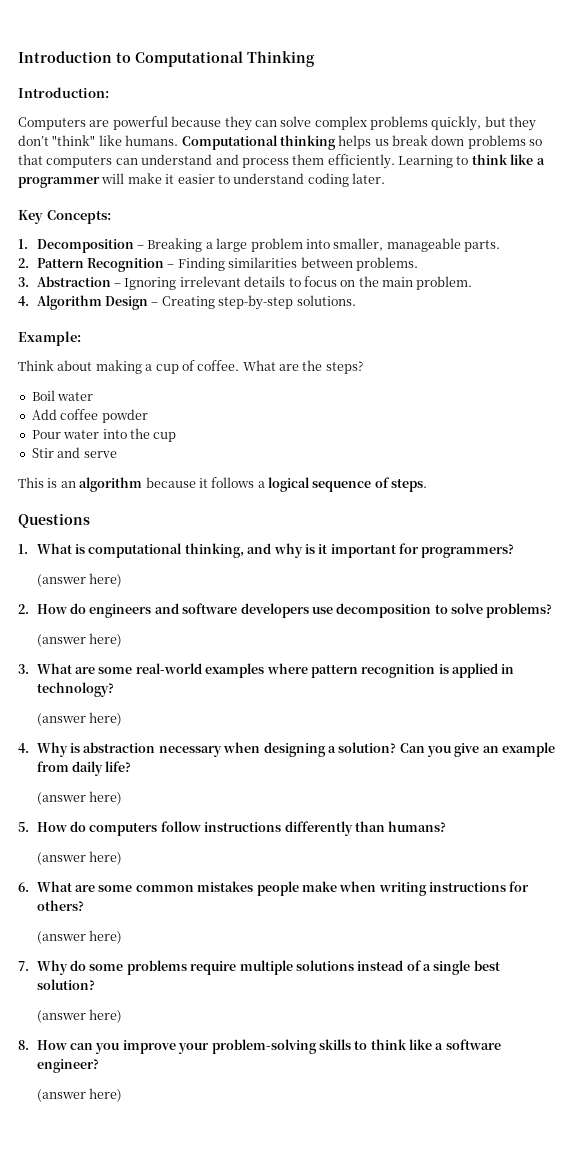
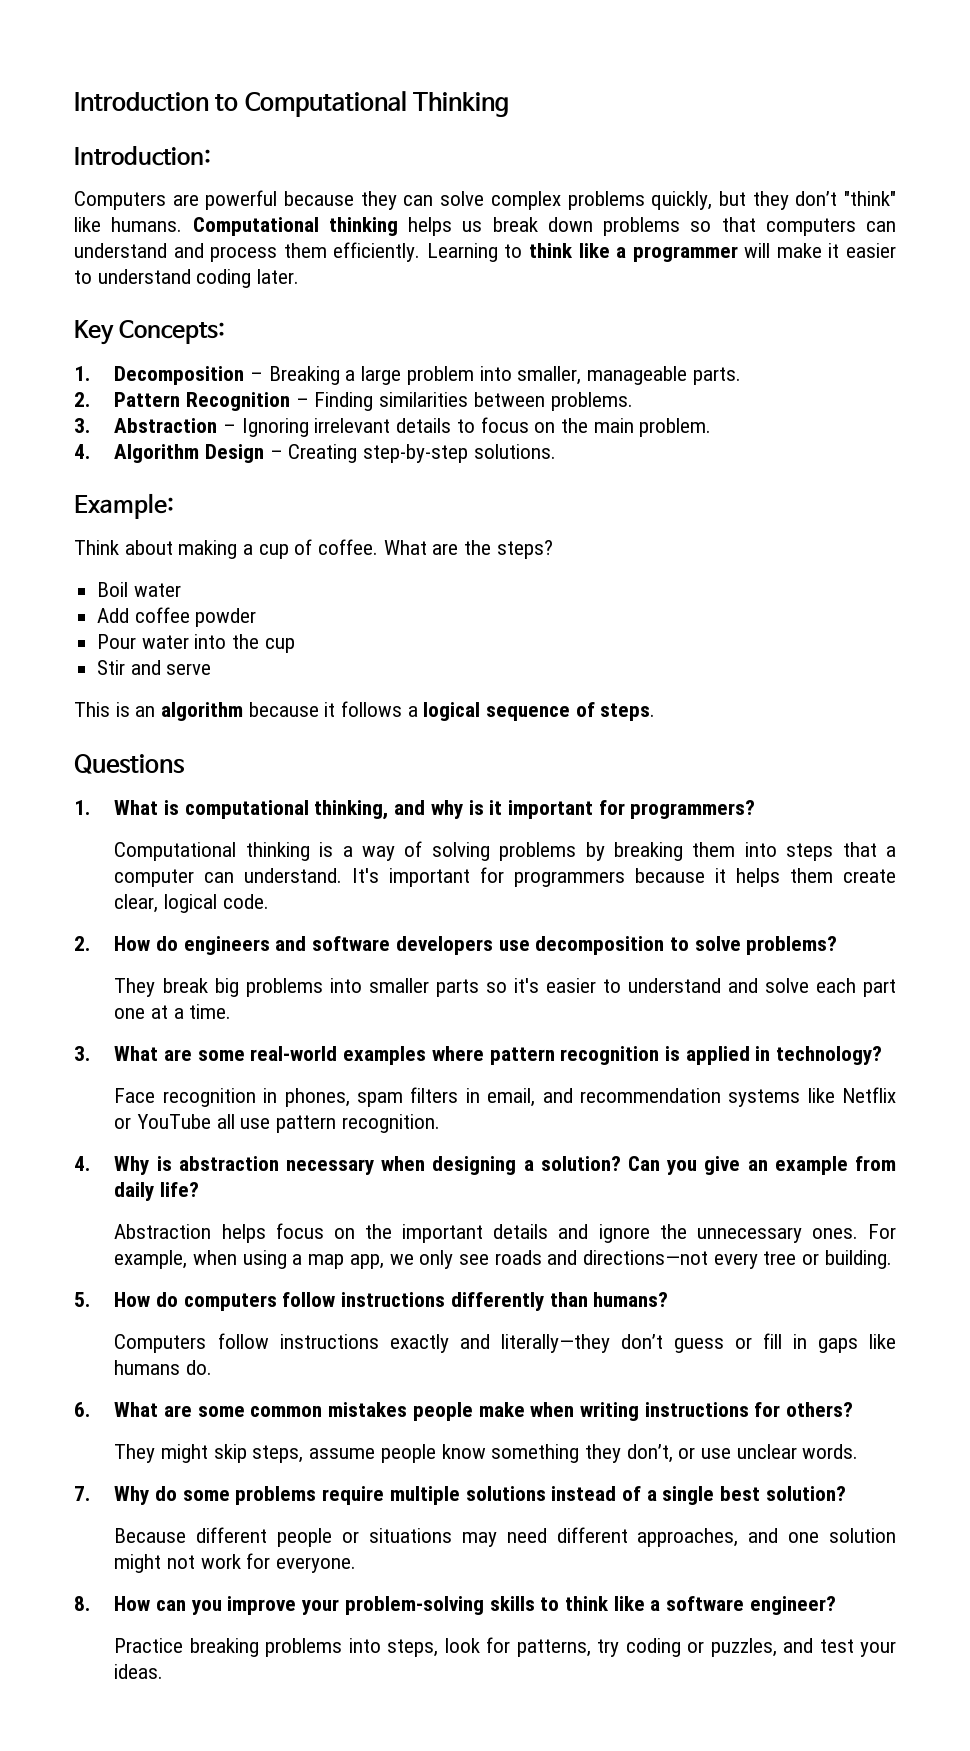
  1. What is computational thinking, and why is it important for programmers?
- (answer here)
+ Computational thinking is a way of solving problems by breaking them into steps that a computer can understand. It's important for programmers because it helps them create clear, logical code.
  2. How do engineers and software developers use decomposition to solve problems?
- (answer here)
+ They break big problems into smaller parts so it's easier to understand and solve each part one at a time.
  3. What are some real-world examples where pattern recognition is applied in technology?
- (answer here)
+ Face recognition in phones, spam filters in email, and recommendation systems like Netflix or YouTube all use pattern recognition.
  Can you give an example from daily life?
- (answer here)
+ Abstraction helps focus on the important details and ignore the unnecessary ones. For example, when using a map app, we only see roads and directions—not every tree or building.
  5. How do computers follow instructions differently than humans?
- (answer here)
+ Computers follow instructions exactly and literally—they don’t guess or fill in gaps like humans do.
  6. What are some common mistakes people make when writing instructions for others?
- (answer here)
+ They might skip steps, assume people know something they don’t, or use unclear words.
  7. Why do some problems require multiple solutions instead of a single best solution?
- (answer here)
+ Because different people or situations may need different approaches, and one solution might not work for everyone.
  8. How can you improve your problem-solving skills to think like a software engineer?
- (answer here)
+ Practice breaking problems into steps, look for patterns, try coding or puzzles, and test your ideas.

